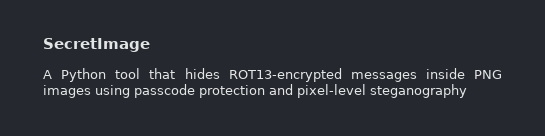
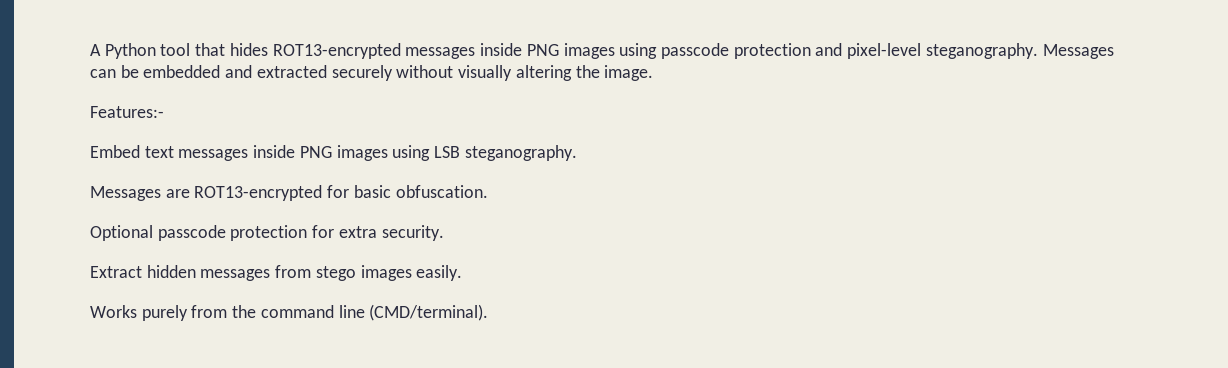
- SecretImage
- A Python tool that hides ROT13-encrypted messages inside PNG images using passcode protection and pixel-level steganography
+ A Python tool that hides ROT13-encrypted messages inside PNG images using passcode protection and pixel-level steganography. Messages can be embedded and extracted securely without visually altering the image.
+ Features:-
+ Embed text messages inside PNG images using LSB steganography.
+ Messages are ROT13-encrypted for basic obfuscation.
+ Optional passcode protection for extra security.
+ Extract hidden messages from stego images easily.
+ Works purely from the command line (CMD/terminal).

